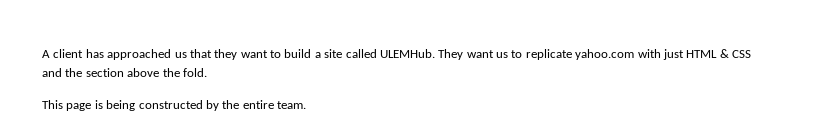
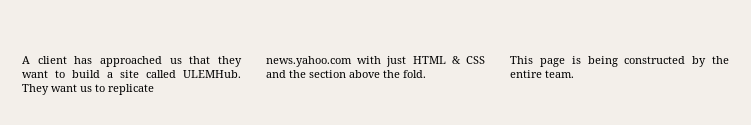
- They want us to replicate yahoo.com with just HTML & CSS and the section above the fold.
+ They want us to replicate news.yahoo.com with just HTML & CSS and the section above the fold.

